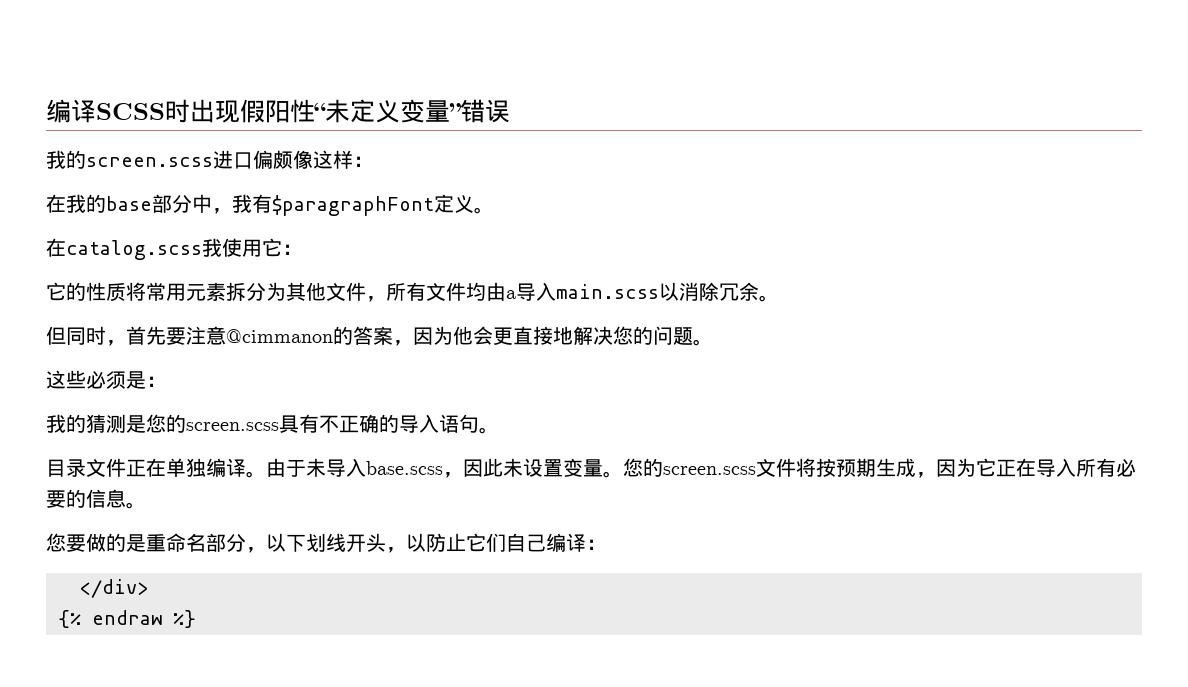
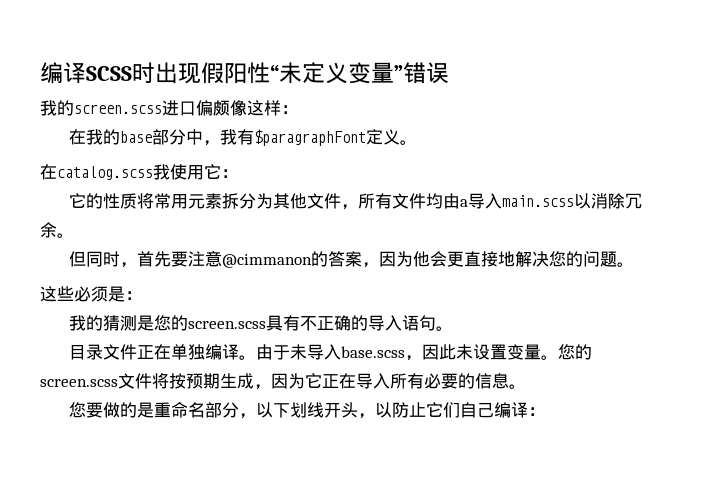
- </div>
- {% endraw %}

